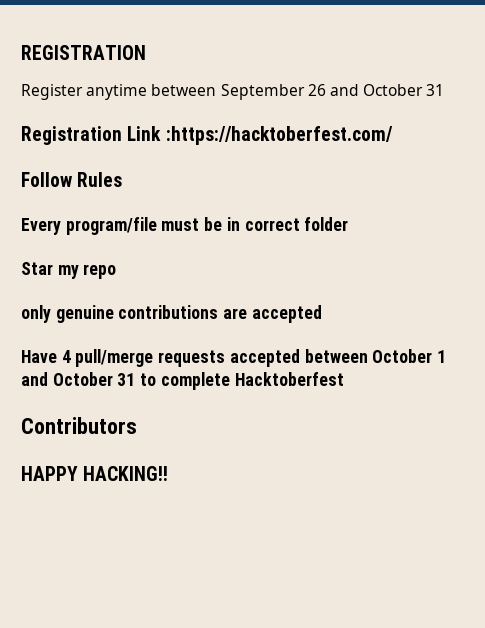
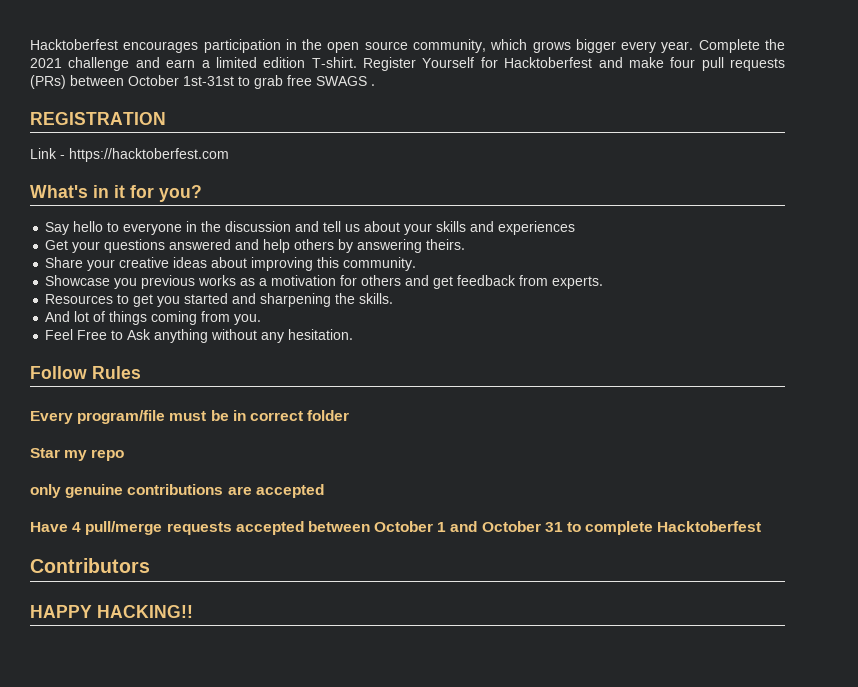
+ Hacktoberfest encourages participation in the open source community, which grows bigger every year. Complete the 2021 challenge and earn a limited edition T-shirt. Register Yourself for Hacktoberfest and make four pull requests (PRs) between October 1st-31st to grab free SWAGS .
  REGISTRATION
- Register anytime between September 26 and October 31
- Registration Link :https://hacktoberfest.com/
+ Link - https://hacktoberfest.com
+ What's in it for you?
+ Say hello to everyone in the discussion and tell us about your skills and experiences
+ Get your questions answered and help others by answering theirs.
+ Share your creative ideas about improving this community.
+ Showcase you previous works as a motivation for others and get feedback from experts.
+ Resources to get you started and sharpening the skills.
+ And lot of things coming from you.
+ Feel Free to Ask anything without any hesitation.

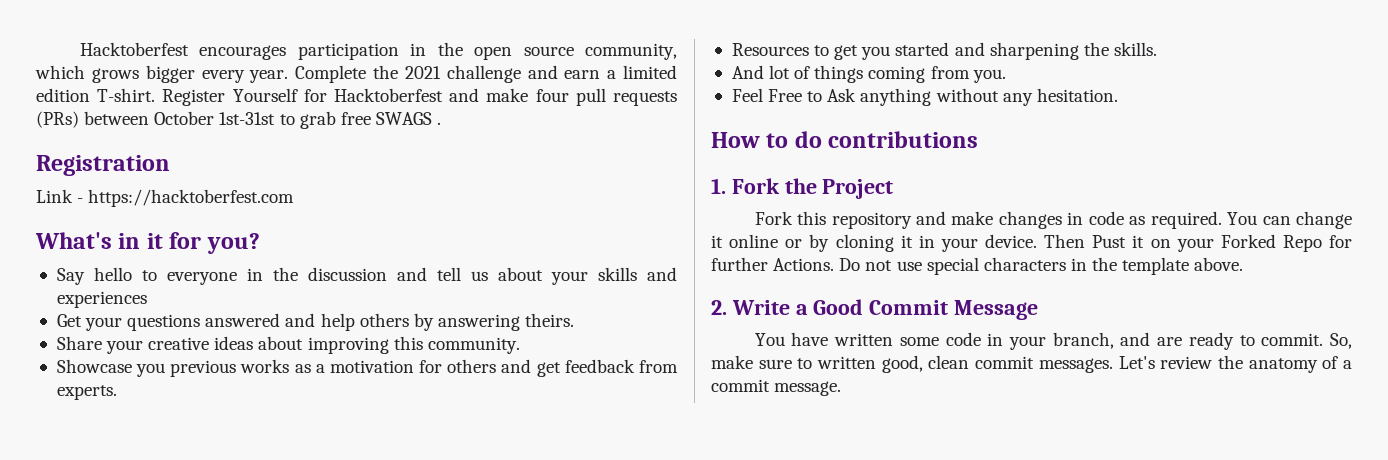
- REGISTRATION
+ Registration
- Follow Rules
- Every program/file must be in correct folder
- Star my repo
- only genuine contributions are accepted
- Have 4 pull/merge requests accepted between October 1 and October 31 to complete Hacktoberfest
- Contributors
- HAPPY HACKING!!
+ How to do contributions
+ 1. Fork the Project
+ Fork this repository and make changes in code as required. You can change it online or by cloning it in your device. Then Pust it on your Forked Repo for further Actions. Do not use special characters in the template above.
+ 2. Write a Good Commit Message
+ You have written some code in your branch, and are ready to commit. So, make sure to written good, clean commit messages. Let's review the anatomy of a commit message.

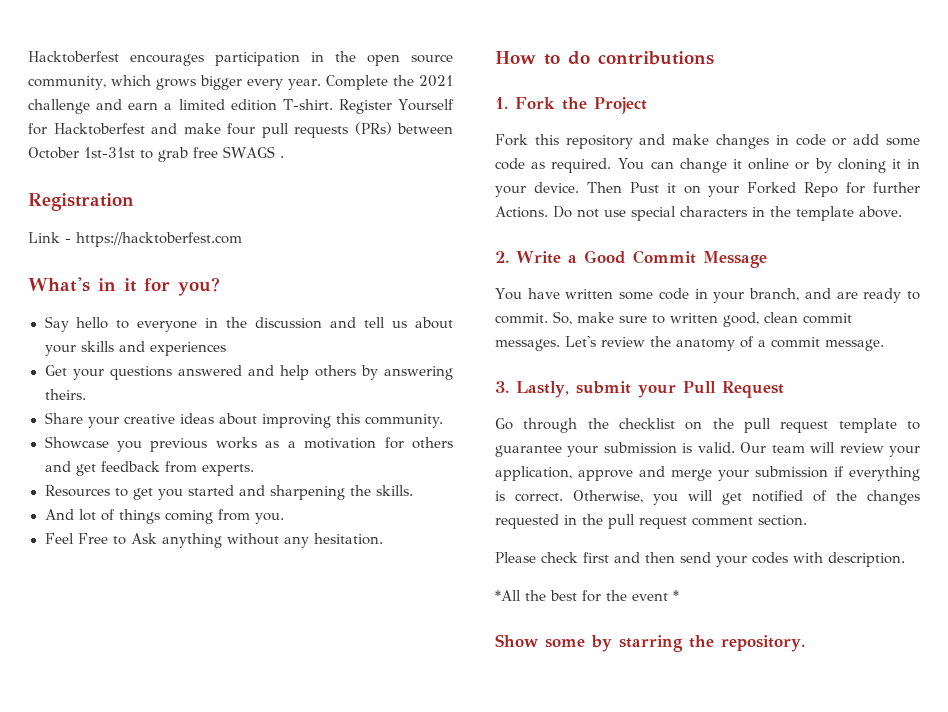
- Fork this repository and make changes in code as required.
+ Fork this repository and make changes in code or add some code as required.
+ 3. Lastly, submit your Pull Request
+ Go through the checklist on the pull request template to guarantee your submission is valid. Our team will review your application, approve and merge your submission if everything is correct. Otherwise, you will get notified of the changes requested in the pull request comment section.
+ Please check first and then send your codes with description.
+ *All the best for the event *
+ Show some by starring the repository.

